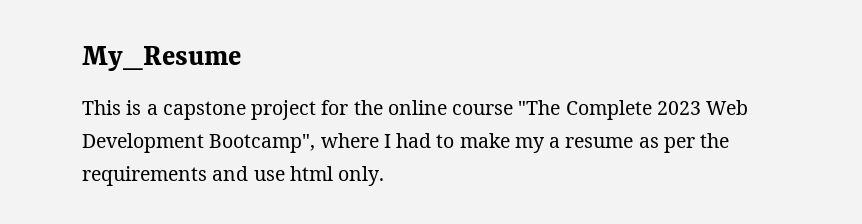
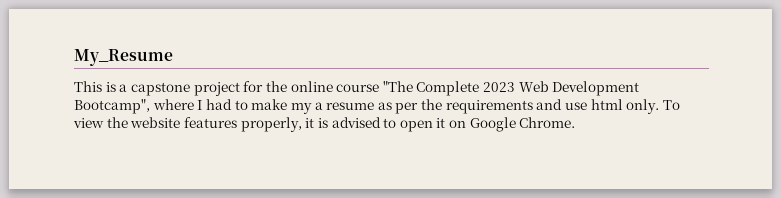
+ To view the website features properly, it is advised to open it on Google Chrome.

